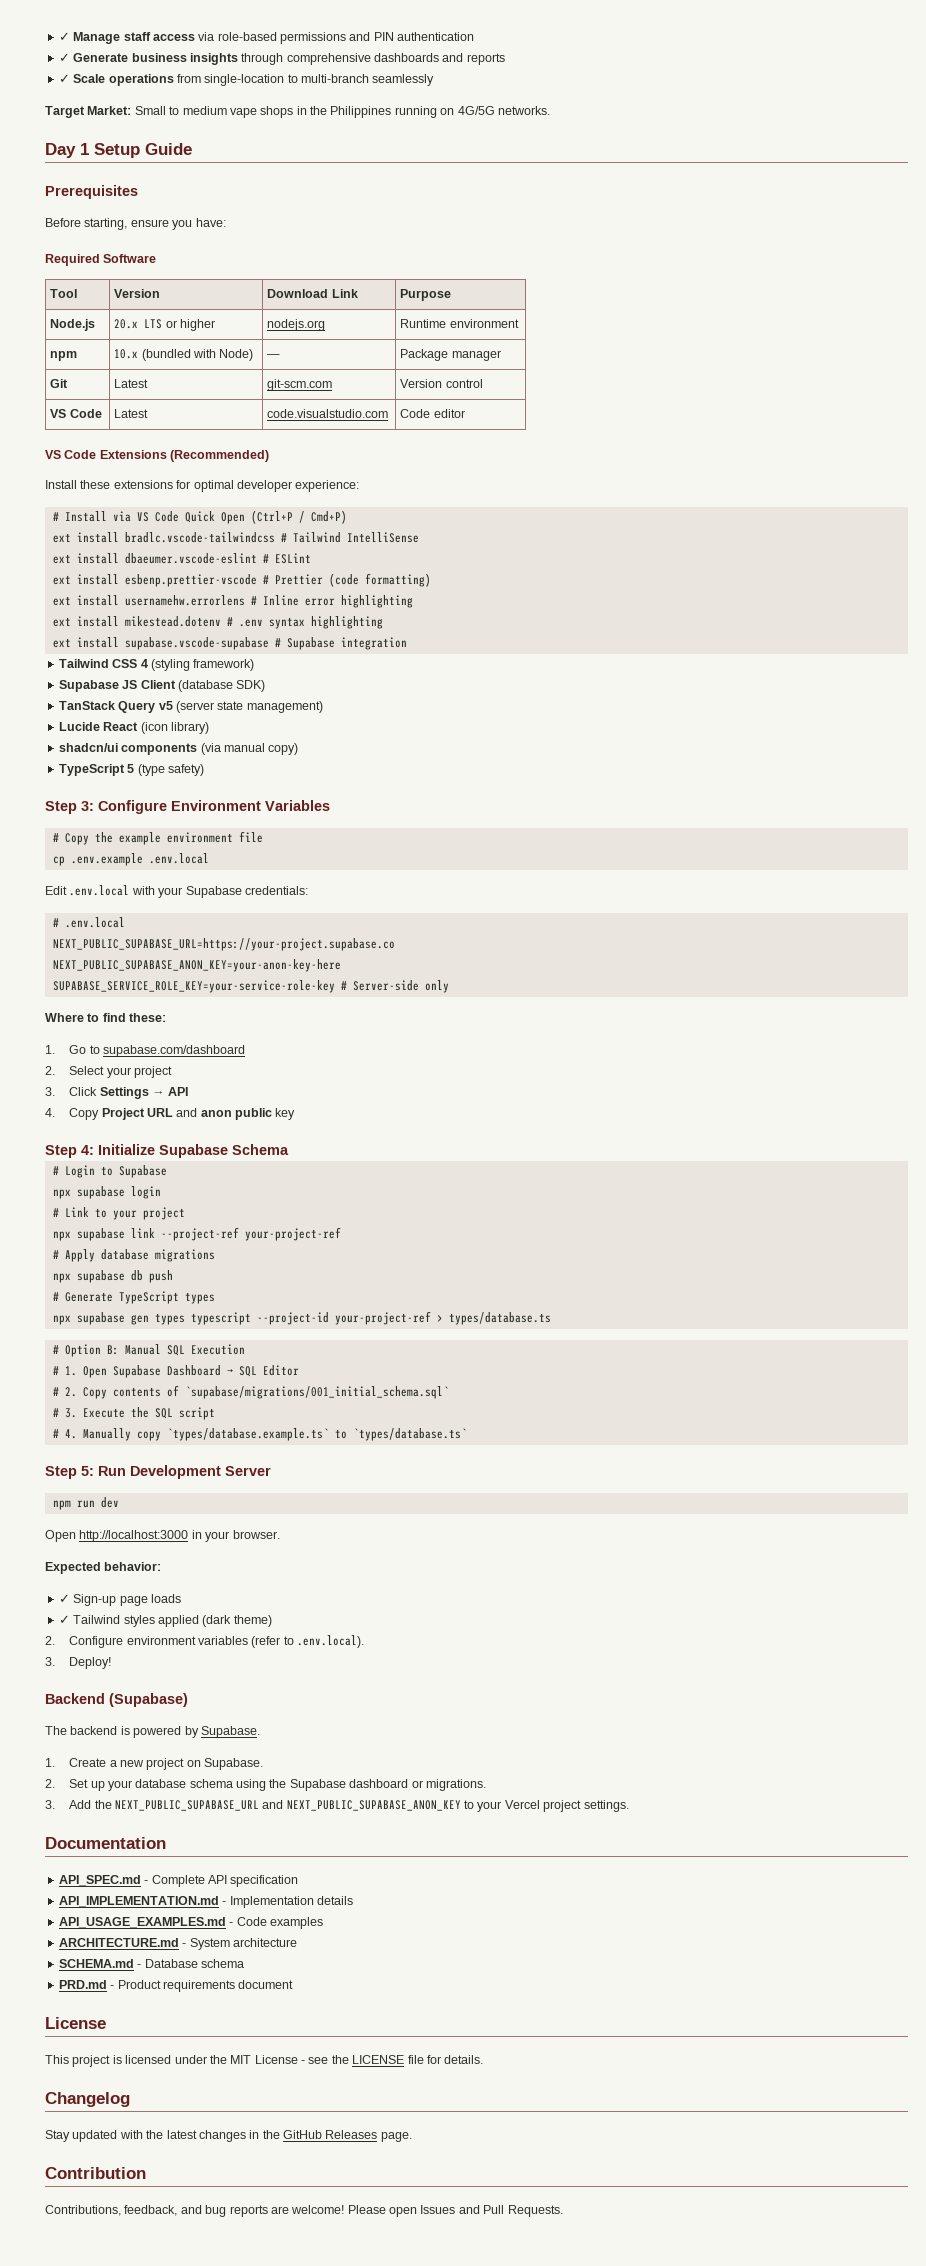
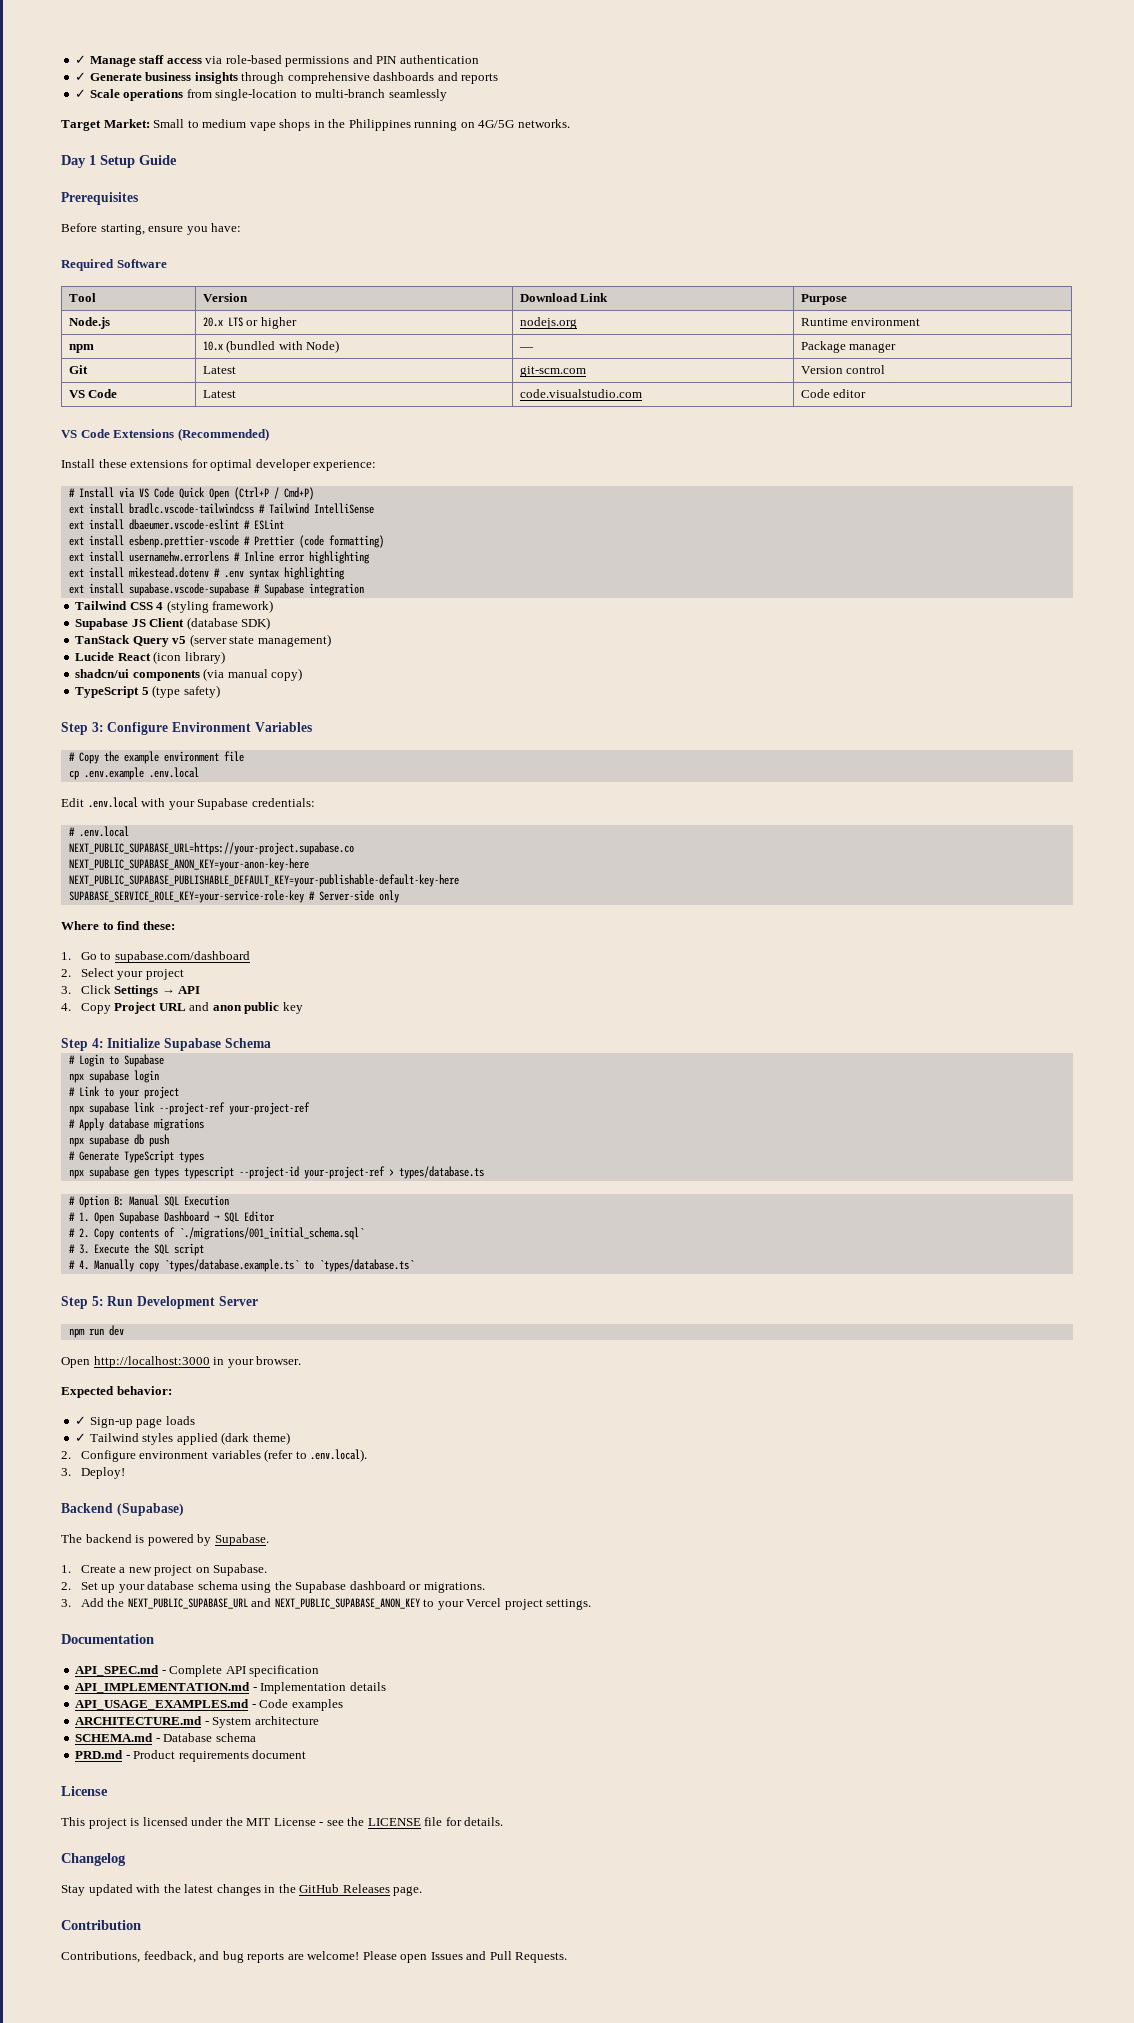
+ NEXT_PUBLIC_SUPABASE_PUBLISHABLE_DEFAULT_KEY=your-publishable-default-key-here
- # 2. Copy contents of `supabase/migrations/001_initial_schema.sql`
+ # 2. Copy contents of `./migrations/001_initial_schema.sql`

